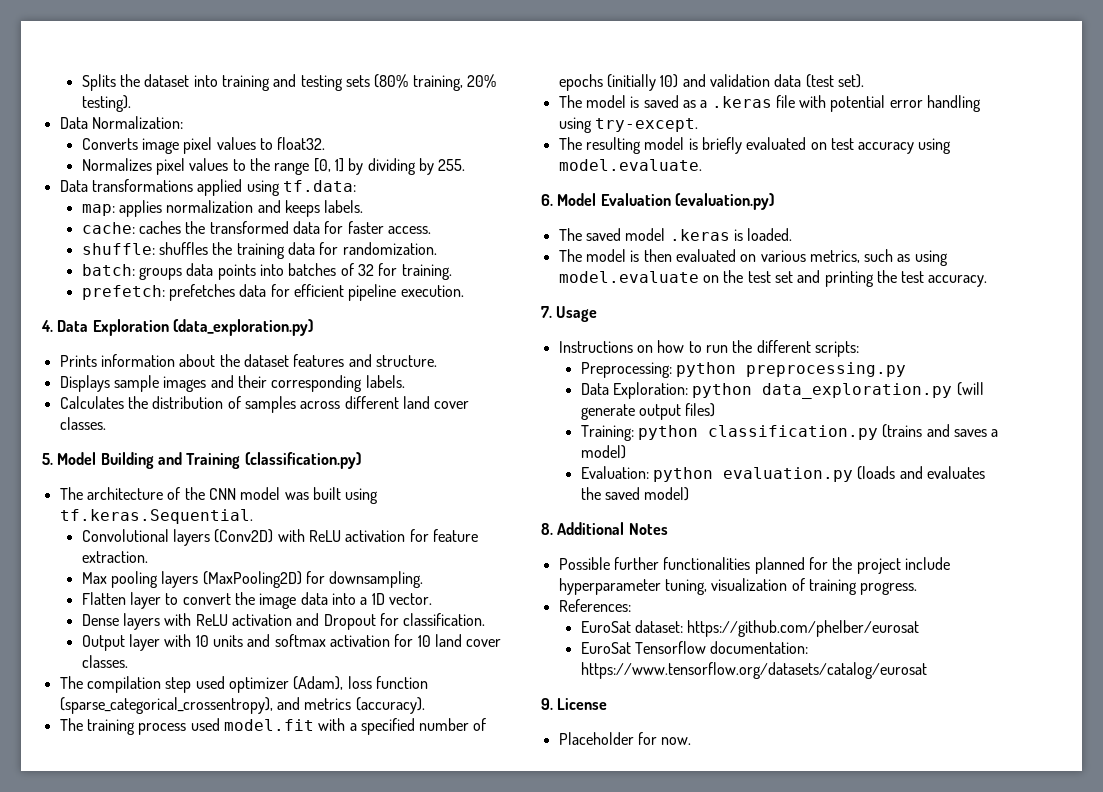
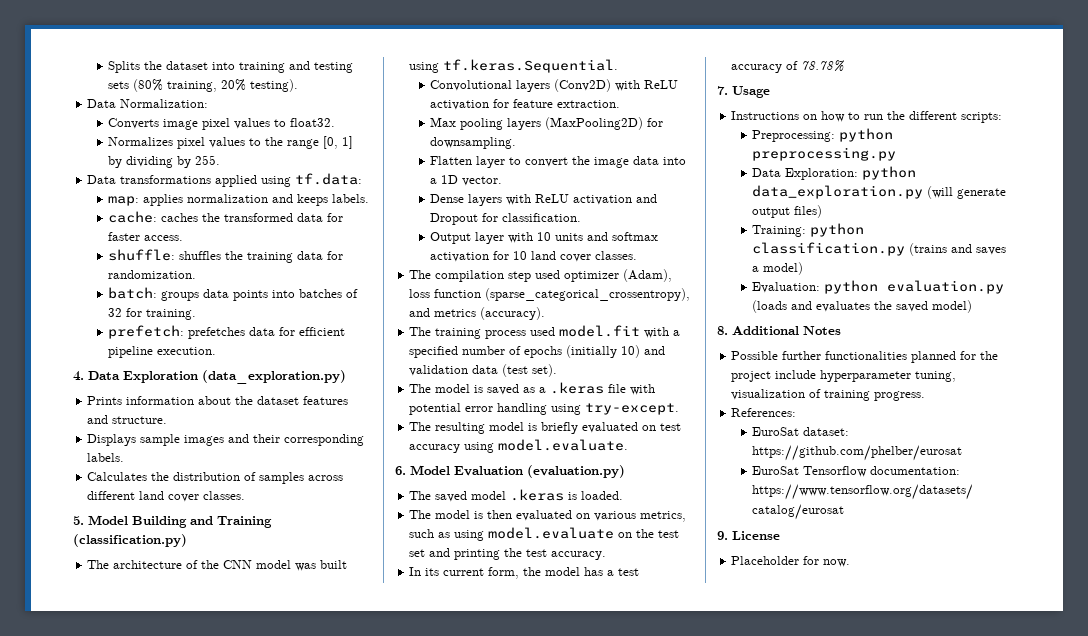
+ In its current form, the model has a test accuracy of 78.78%

